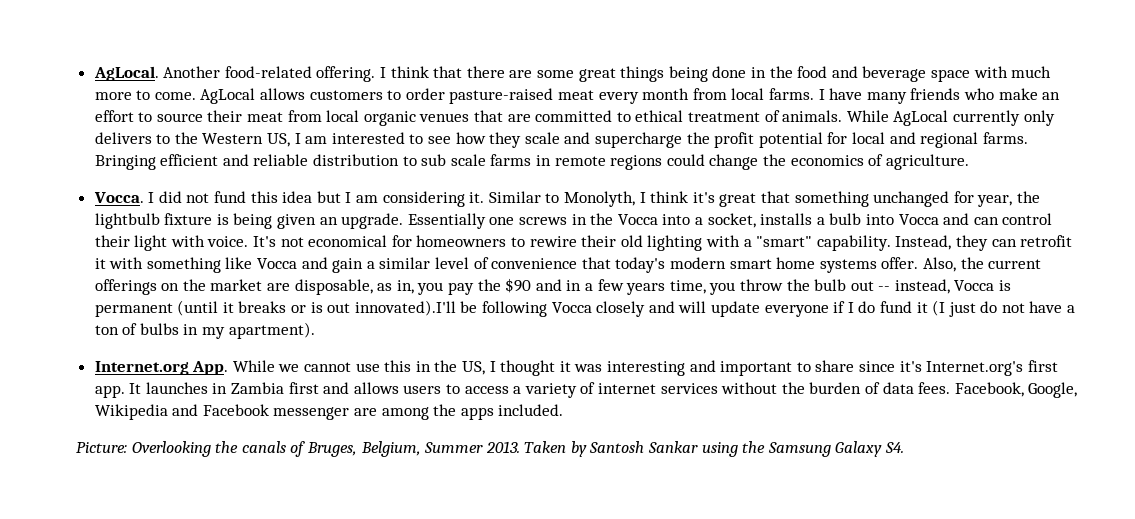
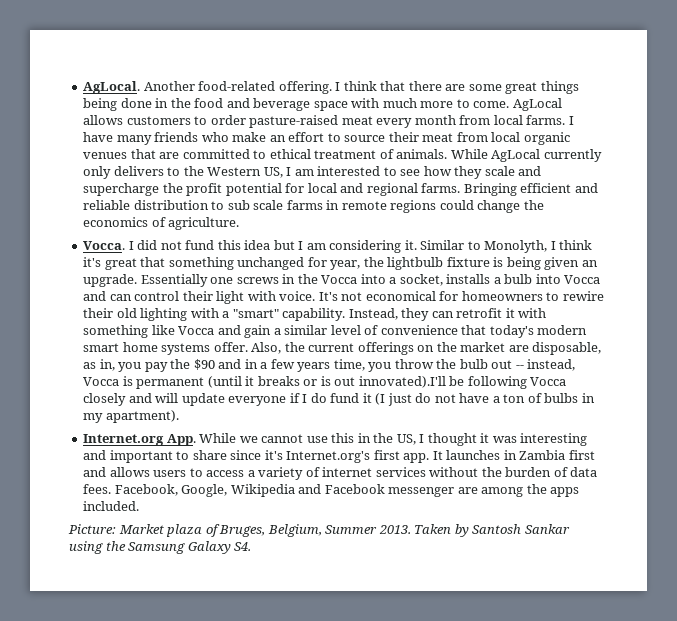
- Picture: Overlooking the canals of Bruges, Belgium, Summer 2013.
+ Picture: Market plaza of Bruges, Belgium, Summer 2013.

